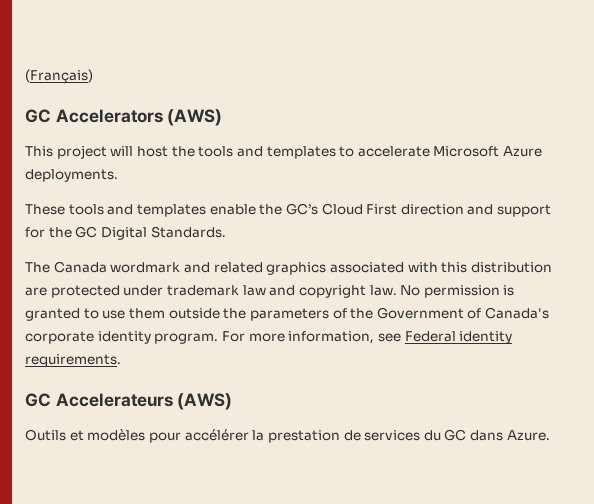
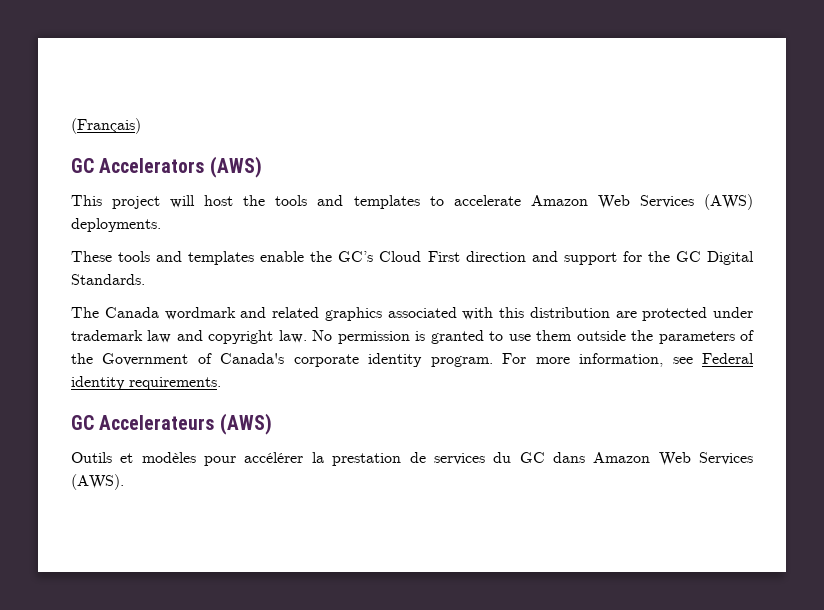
- This project will host the tools and templates to accelerate Microsoft Azure deployments.
+ This project will host the tools and templates to accelerate Amazon Web Services (AWS) deployments.
- Outils et modèles pour accélérer la prestation de services du GC dans Azure.
+ Outils et modèles pour accélérer la prestation de services du GC dans Amazon Web Services (AWS).

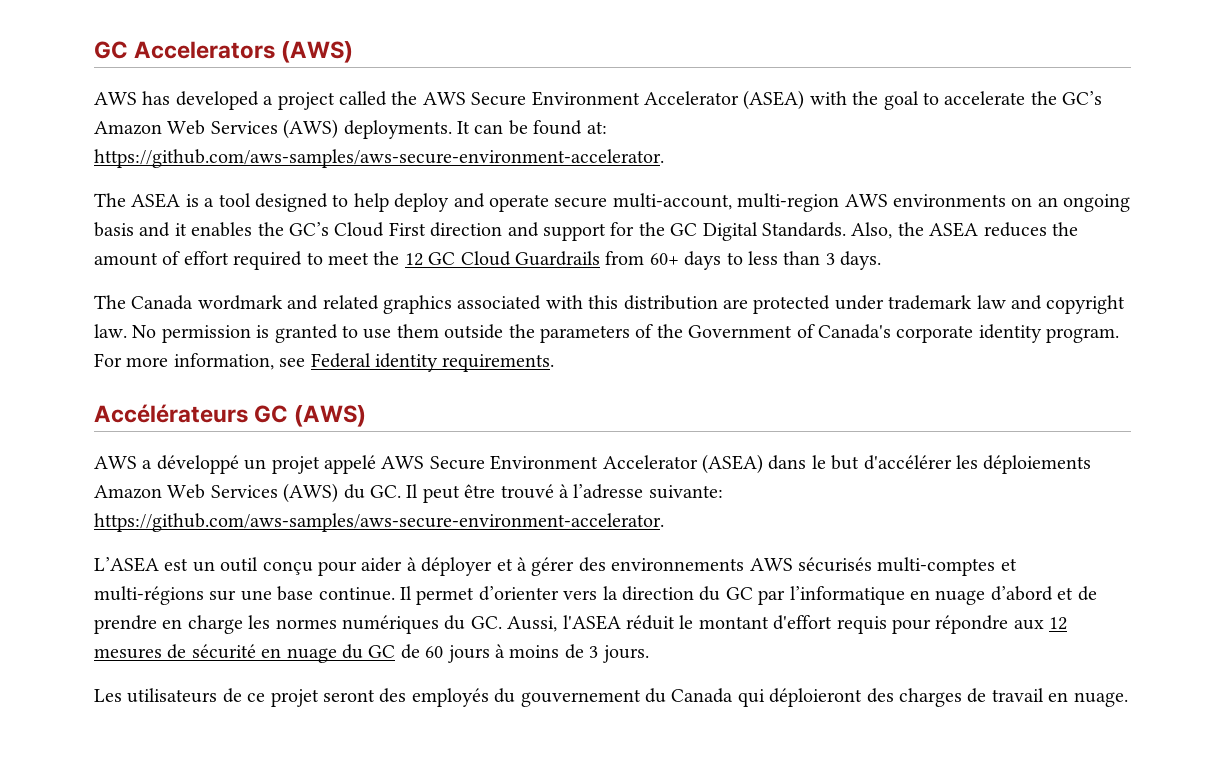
- (Français)
- This project will host the tools and templates to accelerate Amazon Web Services (AWS) deployments.
- These tools and templates enable the GC’s Cloud First direction and support for the GC Digital Standards.
+ AWS has developed a project called the AWS Secure Environment Accelerator (ASEA) with the goal to accelerate the GC’s Amazon Web Services (AWS) deployments. It can be found at: https://github.com/aws-samples/aws-secure-environment-accelerator.
+ The ASEA is a tool designed to help deploy and operate secure multi-account, multi-region AWS environments on an ongoing basis and it enables the GC’s Cloud First direction and support for the GC Digital Standards. Also, the ASEA reduces the amount of effort required to meet the 12 GC Cloud Guardrails from 60+ days to less than 3 days.
- GC Accelerateurs (AWS)
- Outils et modèles pour accélérer la prestation de services du GC dans Amazon Web Services (AWS).
+ Accélérateurs GC (AWS)
+ AWS a développé un projet appelé AWS Secure Environment Accelerator (ASEA) dans le but d'accélérer les déploiements Amazon Web Services (AWS) du GC. Il peut être trouvé à l’adresse suivante: https://github.com/aws-samples/aws-secure-environment-accelerator.
+ L’ASEA est un outil conçu pour aider à déployer et à gérer des environnements AWS sécurisés multi-comptes et multi-régions sur une base continue. Il permet d’orienter vers la direction du GC par l’informatique en nuage d’abord et de prendre en charge les normes numériques du GC. Aussi, l'ASEA réduit le montant d'effort requis pour répondre aux 12 mesures de sécurité en nuage du GC de 60 jours à moins de 3 jours.
+ Les utilisateurs de ce projet seront des employés du gouvernement du Canada qui déploieront des charges de travail en nuage.

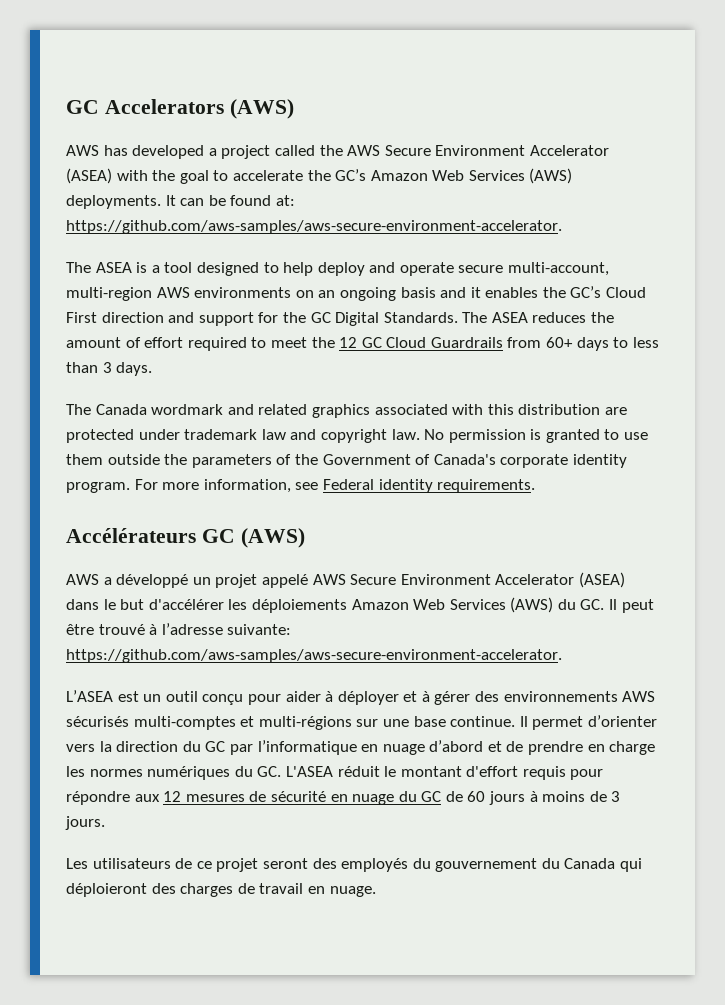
- Also, the ASEA reduces the amount of effort required to meet the 12 GC Cloud Guardrails from 60+ days to less than 3 days.
+ The ASEA reduces the amount of effort required to meet the 12 GC Cloud Guardrails from 60+ days to less than 3 days.
- Il permet d’orienter vers la direction du GC par l’informatique en nuage d’abord et de prendre en charge les normes numériques du GC. Aussi, l'ASEA réduit le montant d'effort requis pour répondre aux 12 mesures de sécurité en nuage du GC de 60 jours à moins de 3 jours.
+ Il permet d’orienter vers la direction du GC par l’informatique en nuage d’abord et de prendre en charge les normes numériques du GC. L'ASEA réduit le montant d'effort requis pour répondre aux 12 mesures de sécurité en nuage du GC de 60 jours à moins de 3 jours.

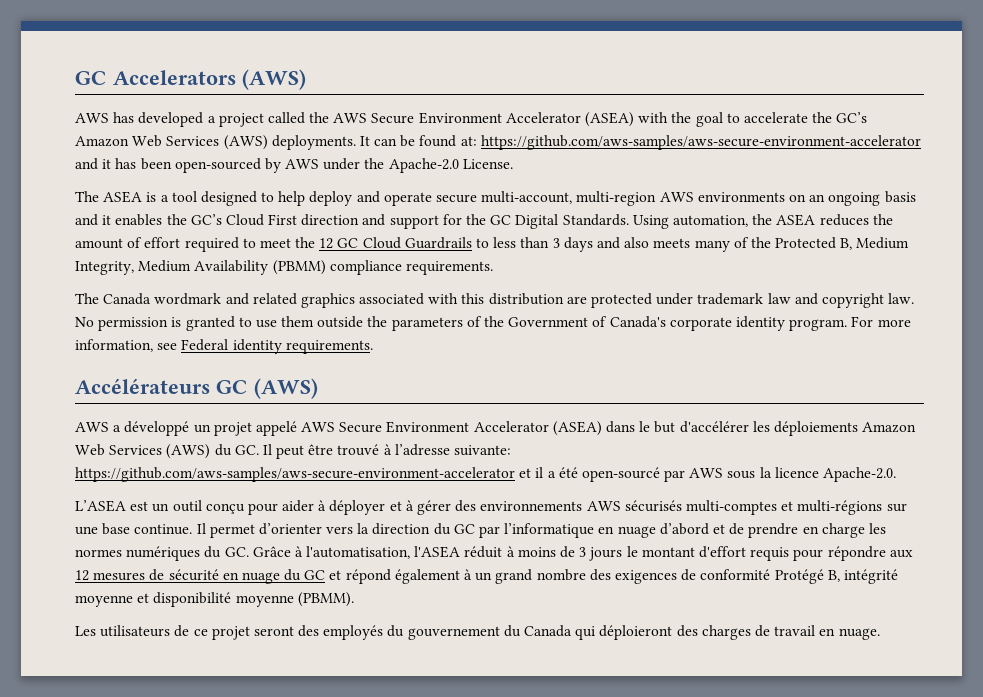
- It can be found at: https://github.com/aws-samples/aws-secure-environment-accelerator.
+ It can be found at: https://github.com/aws-samples/aws-secure-environment-accelerator and it has been open-sourced by AWS under the Apache-2.0 License.
- The ASEA reduces the amount of effort required to meet the 12 GC Cloud Guardrails from 60+ days to less than 3 days.
+ Using automation, the ASEA reduces the amount of effort required to meet the 12 GC Cloud Guardrails to less than 3 days and also meets many of the Protected B, Medium Integrity, Medium Availability (PBMM) compliance requirements.
- AWS a développé un projet appelé AWS Secure Environment Accelerator (ASEA) dans le but d'accélérer les déploiements Amazon Web Services (AWS) du GC. Il peut être trouvé à l’adresse suivante: https://github.com/aws-samples/aws-secure-environment-accelerator.
+ AWS a développé un projet appelé AWS Secure Environment Accelerator (ASEA) dans le but d'accélérer les déploiements Amazon Web Services (AWS) du GC. Il peut être trouvé à l’adresse suivante: https://github.com/aws-samples/aws-secure-environment-accelerator et il a été open-sourcé par AWS sous la licence Apache-2.0.
- Il permet d’orienter vers la direction du GC par l’informatique en nuage d’abord et de prendre en charge les normes numériques du GC. L'ASEA réduit le montant d'effort requis pour répondre aux 12 mesures de sécurité en nuage du GC de 60 jours à moins de 3 jours.
+ Il permet d’orienter vers la direction du GC par l’informatique en nuage d’abord et de prendre en charge les normes numériques du GC. Grâce à l'automatisation, l'ASEA réduit à moins de 3 jours le montant d'effort requis pour répondre aux 12 mesures de sécurité en nuage du GC et répond également à un grand nombre des exigences de conformité Protégé B, intégrité moyenne et disponibilité moyenne (PBMM).

